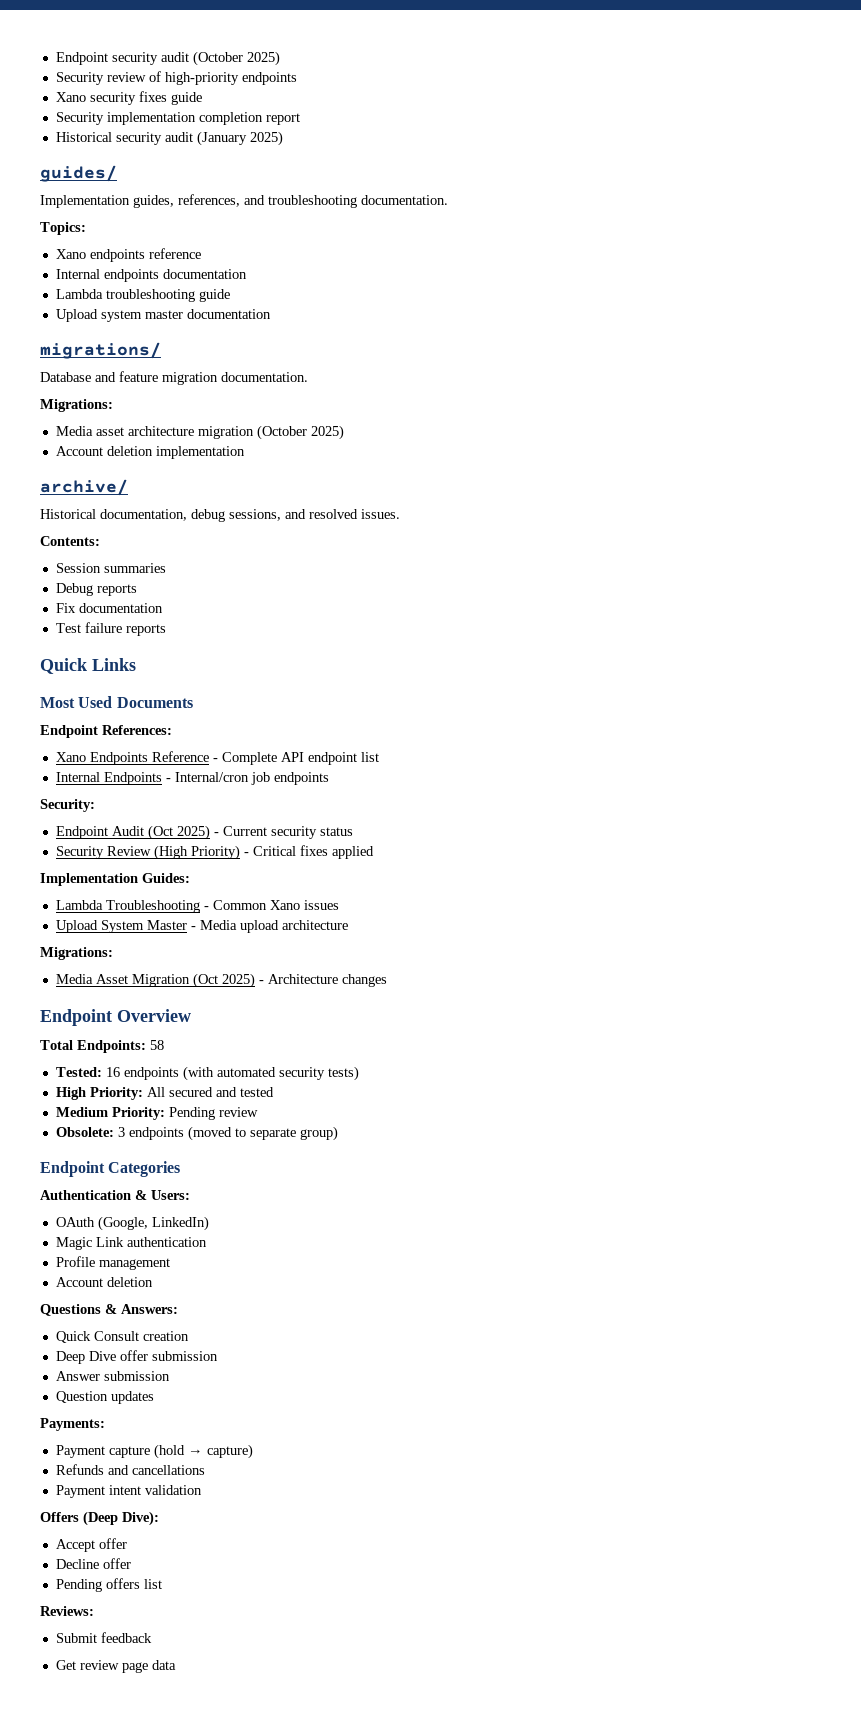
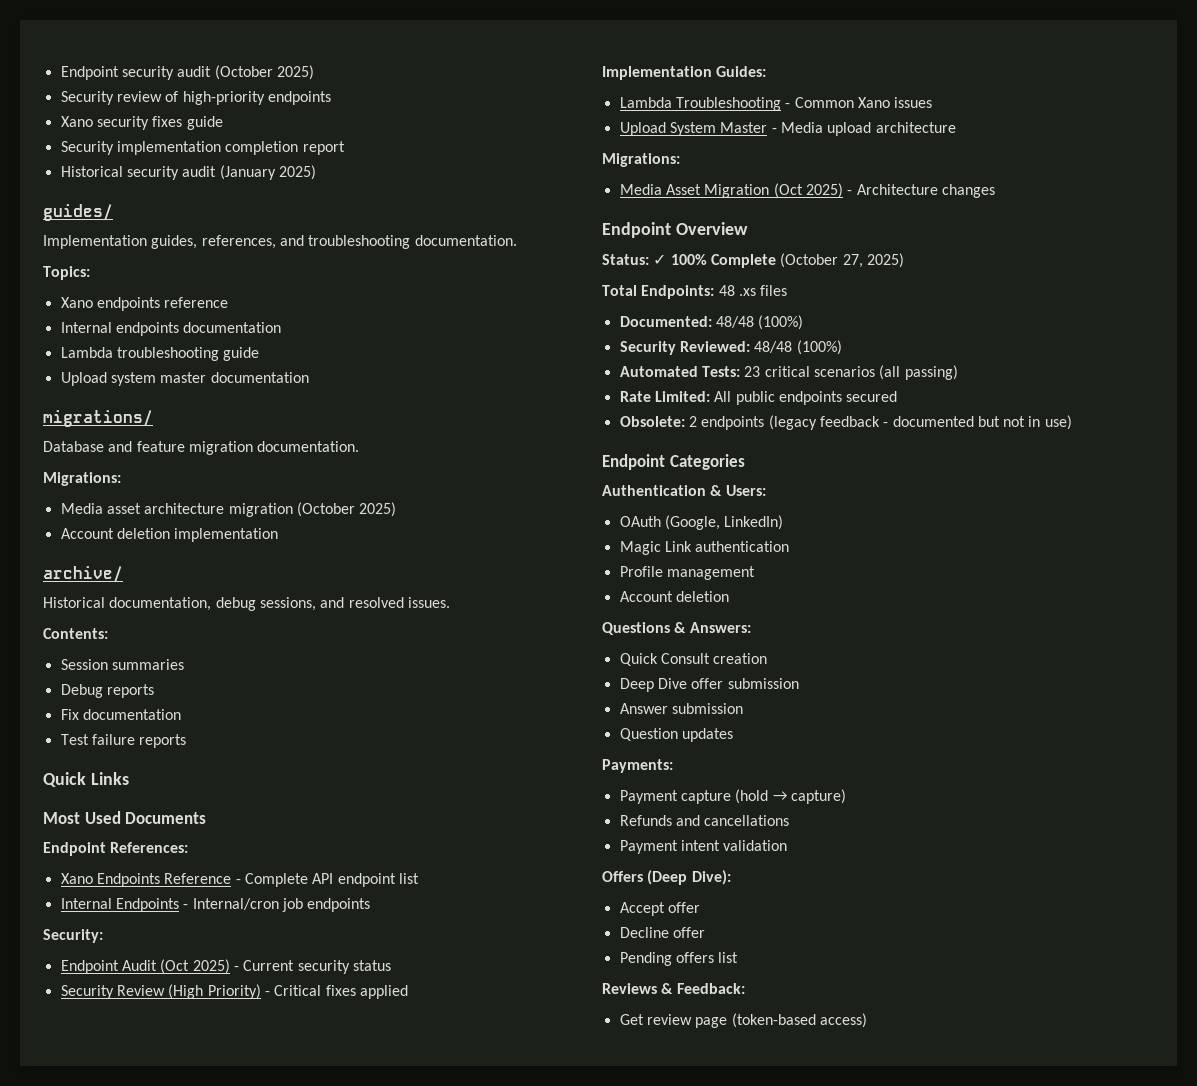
- Total Endpoints: 58
- Tested: 16 endpoints (with automated security tests)
- High Priority: All secured and tested
- Medium Priority: Pending review
- Obsolete: 3 endpoints (moved to separate group)
+ Status: ✓ 100% Complete (October 27, 2025)
+ Total Endpoints: 48 .xs files
+ Documented: 48/48 (100%)
+ Security Reviewed: 48/48 (100%)
+ Automated Tests: 23 critical scenarios (all passing)
+ Rate Limited: All public endpoints secured
+ Obsolete: 2 endpoints (legacy feedback - documented but not in use)
- Reviews:
- Submit feedback
+ Reviews & Feedback:
- Get review page data
+ Get review page (token-based access)

